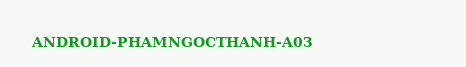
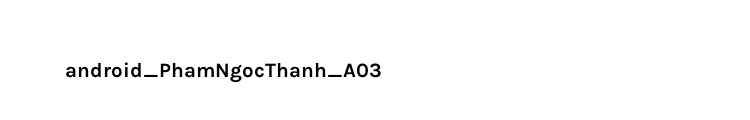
- ANDROID-PHAMNGOCTHANH-A03
+ android_PhamNgocThanh_A03

